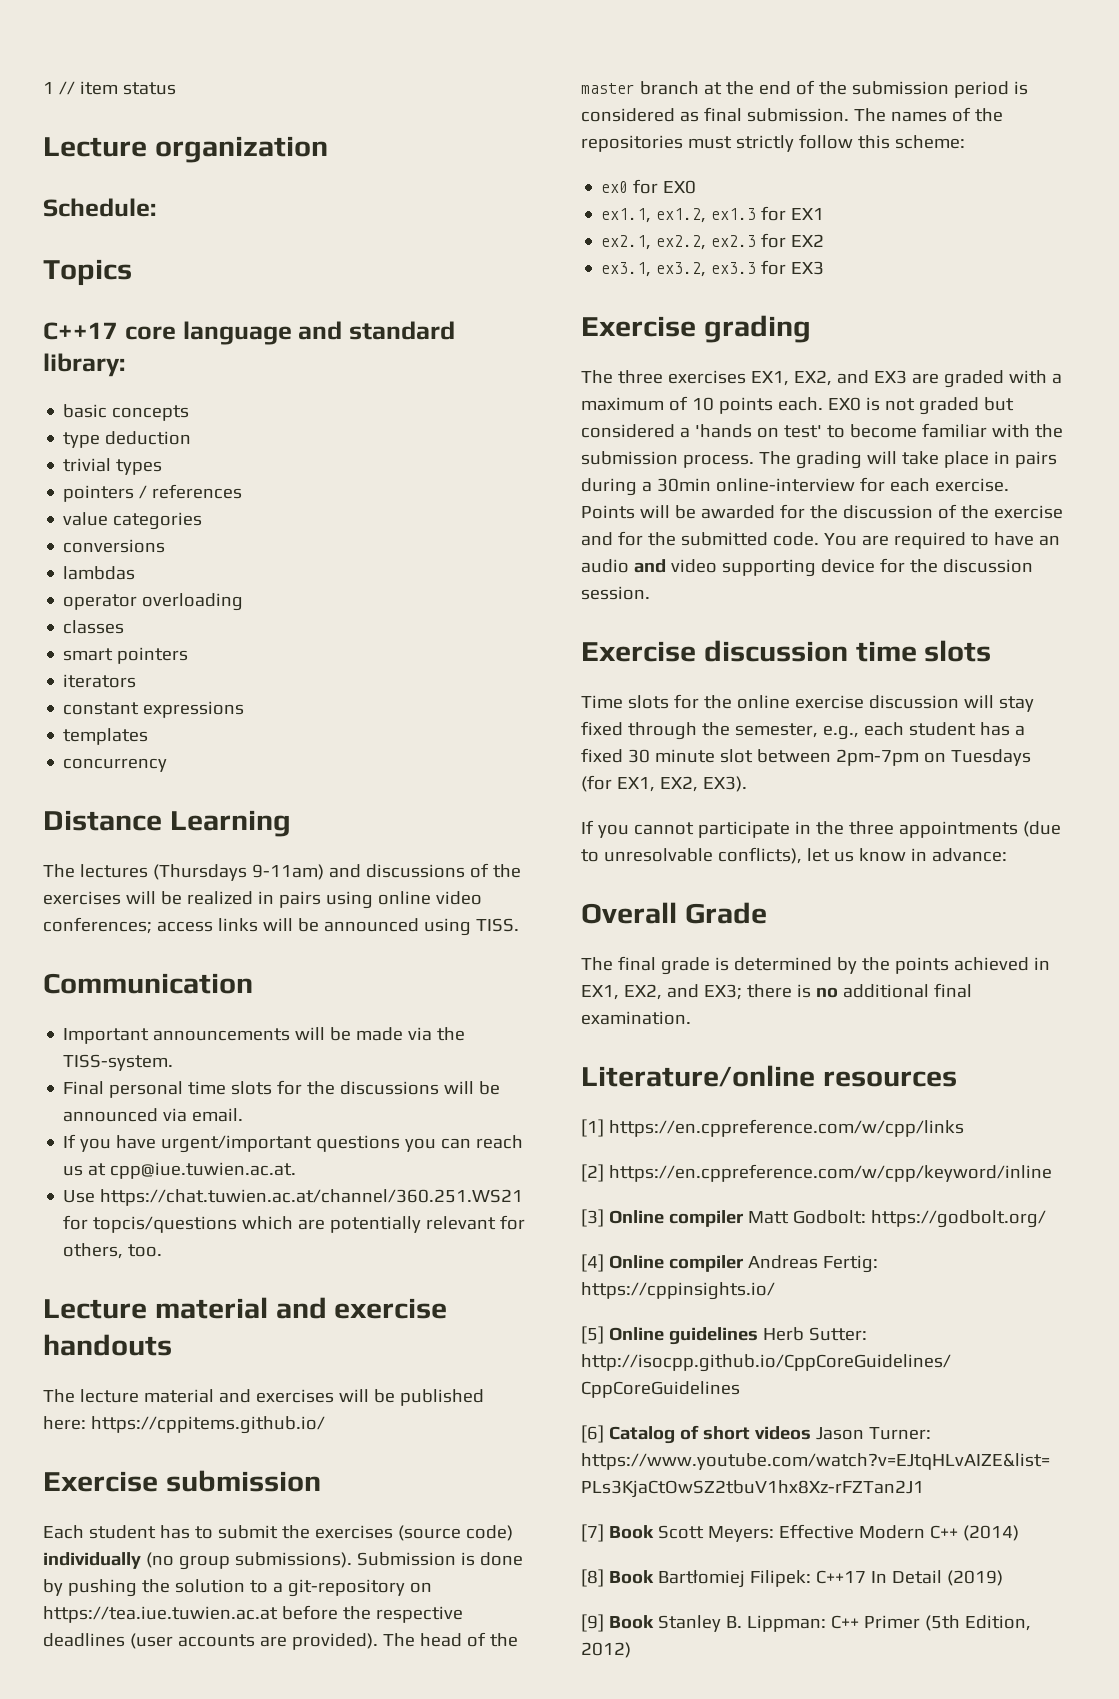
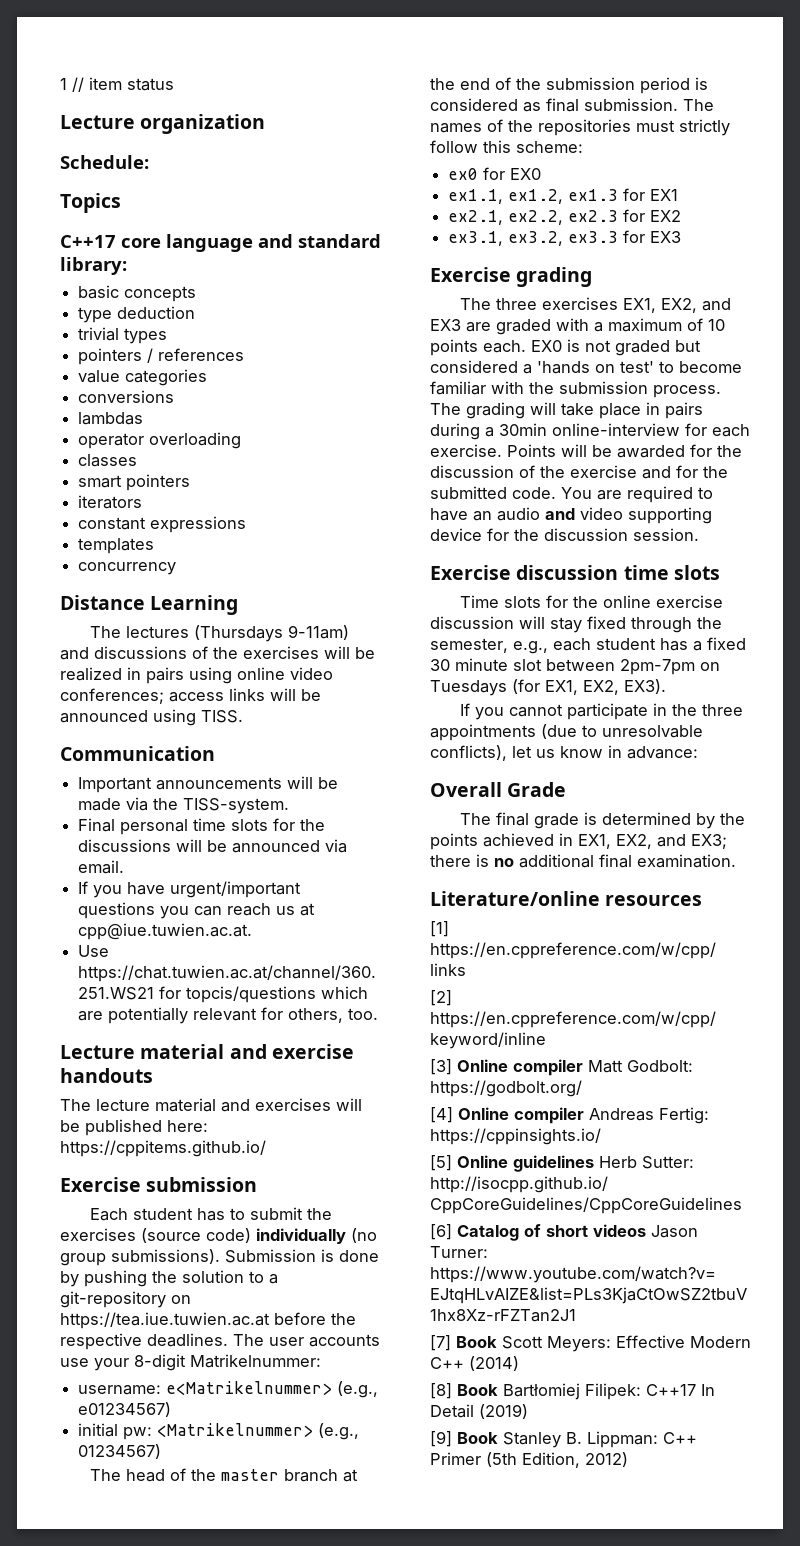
- Submission is done by pushing the solution to a git-repository on https://tea.iue.tuwien.ac.at before the respective deadlines (user accounts are provided). The head of the master branch at the end of the submission period is considered as final submission.
+ Submission is done by pushing the solution to a git-repository on https://tea.iue.tuwien.ac.at before the respective deadlines. The user accounts use your 8-digit Matrikelnummer:
+ username: e<Matrikelnummer> (e.g., e01234567)
+ initial pw: <Matrikelnummer> (e.g., 01234567)
+ The head of the master branch at the end of the submission period is considered as final submission.

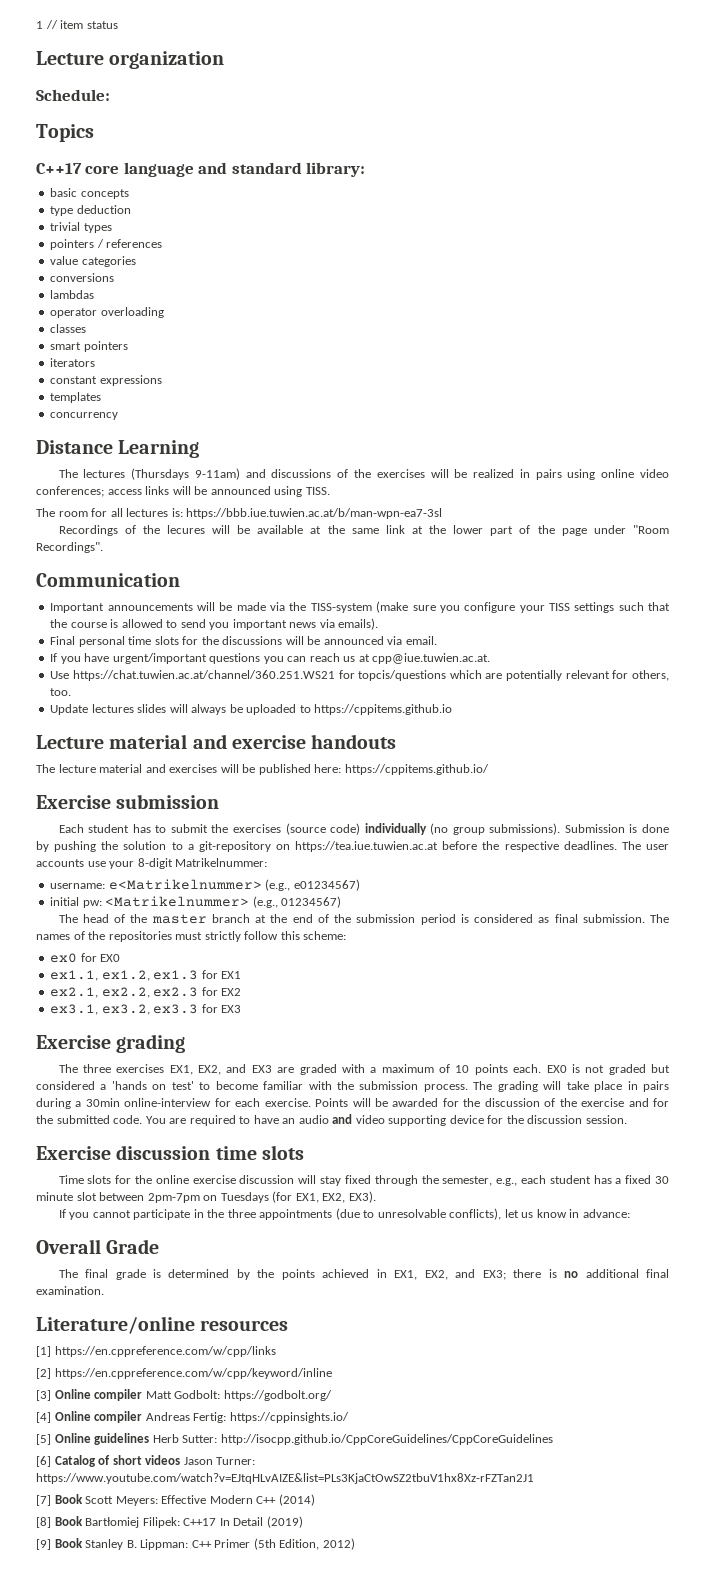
+ The room for all lectures is: https://bbb.iue.tuwien.ac.at/b/man-wpn-ea7-3sl
+ Recordings of the lecures will be available at the same link at the lower part of the page under "Room Recordings".
- Important announcements will be made via the TISS-system.
+ Important announcements will be made via the TISS-system (make sure you configure your TISS settings such that the course is allowed to send you important news via emails).
+ Update lectures slides will always be uploaded to https://cppitems.github.io

